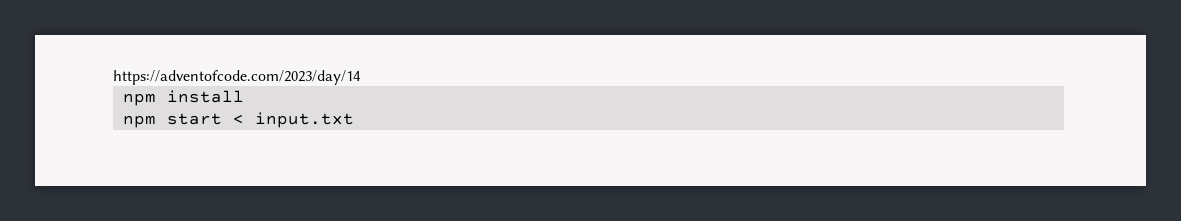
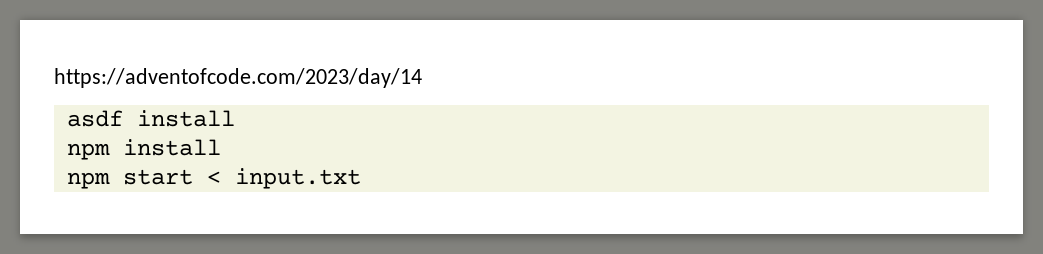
+ asdf install

